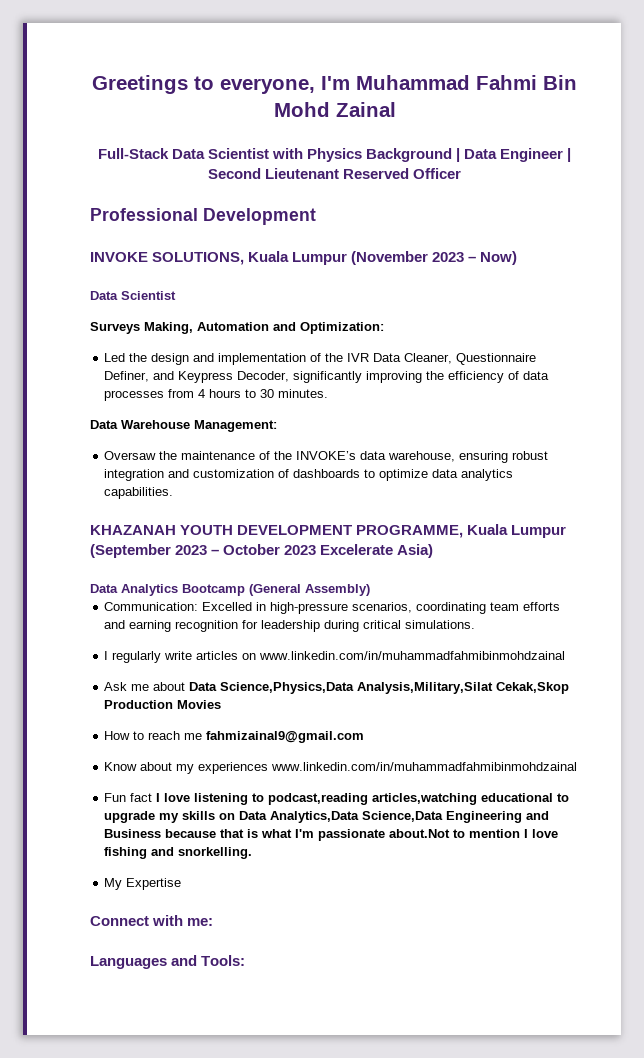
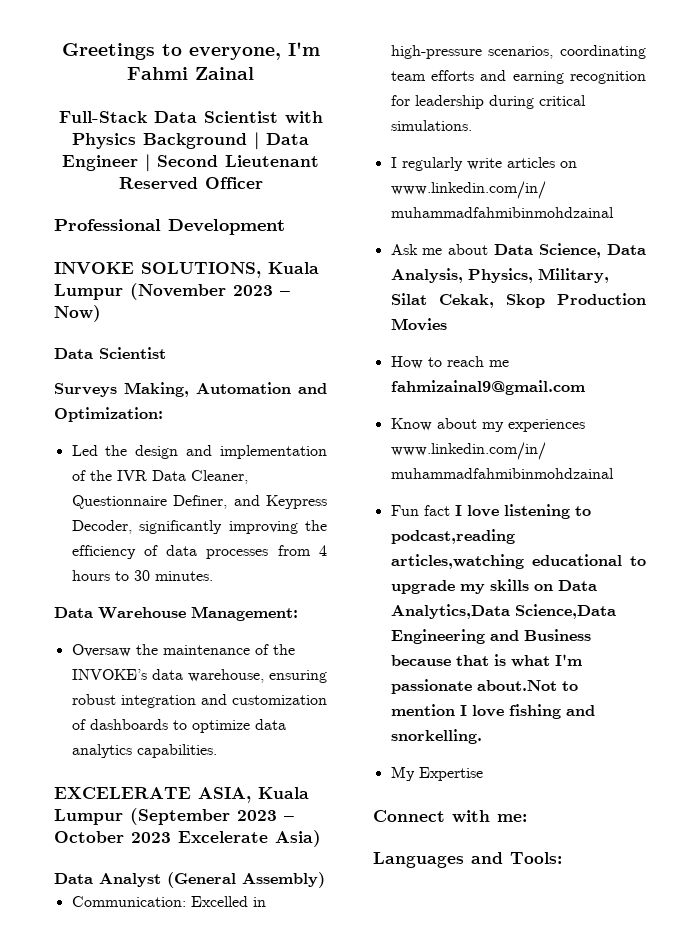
- Greetings to everyone, I'm Muhammad Fahmi Bin Mohd Zainal
+ Greetings to everyone, I'm Fahmi Zainal
- KHAZANAH YOUTH DEVELOPMENT PROGRAMME, Kuala Lumpur (September 2023 – October 2023 Excelerate Asia)
+ EXCELERATE ASIA, Kuala Lumpur (September 2023 – October 2023 Excelerate Asia)
- Data Analytics Bootcamp (General Assembly)
+ Data Analyst (General Assembly)
- Ask me about Data Science,Physics,Data Analysis,Military,Silat Cekak,Skop Production Movies
+ Ask me about Data Science, Data Analysis, Physics, Military, Silat Cekak, Skop Production Movies

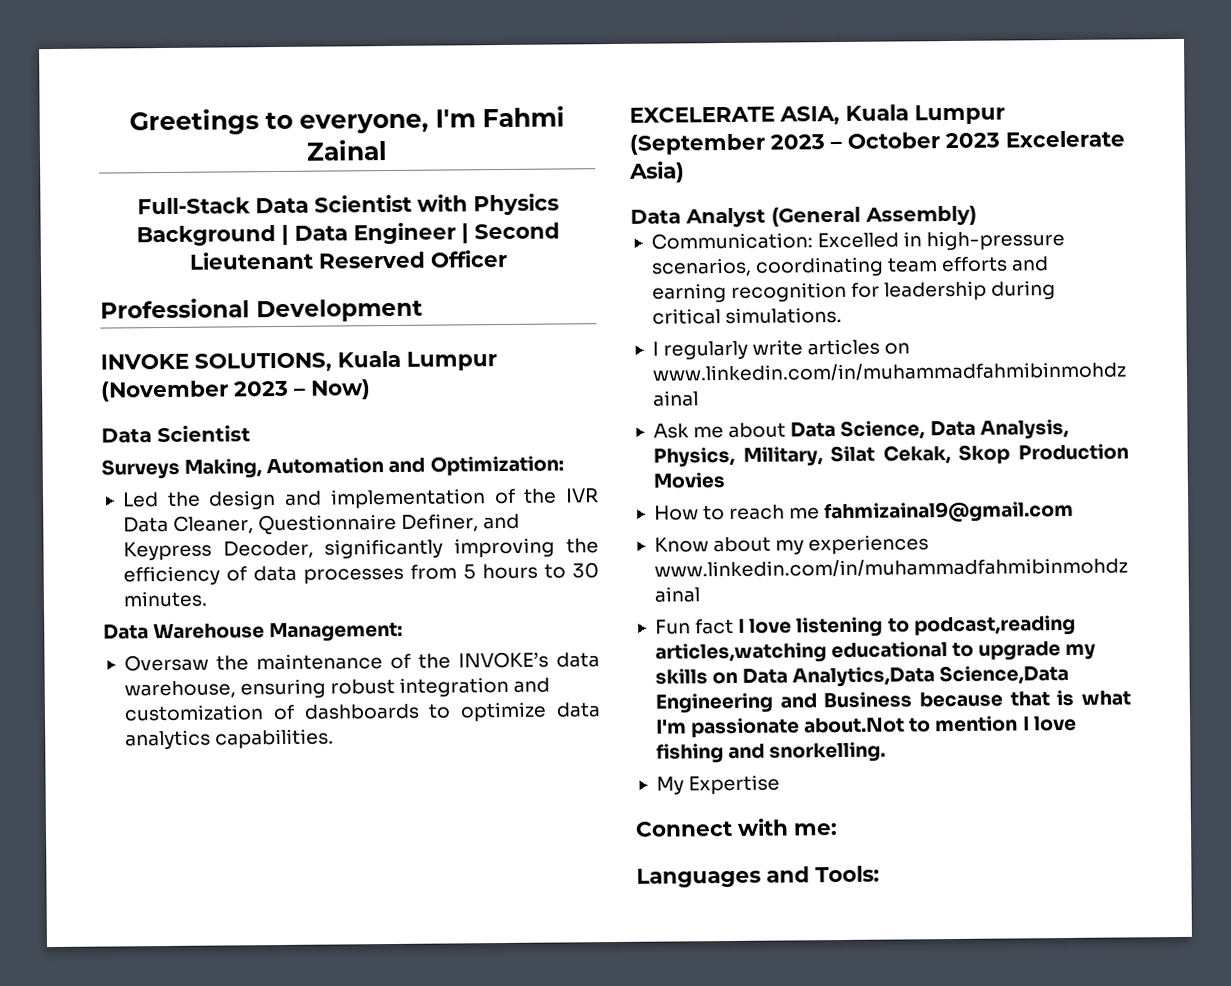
- Led the design and implementation of the IVR Data Cleaner, Questionnaire Definer, and Keypress Decoder, significantly improving the efficiency of data processes from 4 hours to 30 minutes.
+ Led the design and implementation of the IVR Data Cleaner, Questionnaire Definer, and Keypress Decoder, significantly improving the efficiency of data processes from 5 hours to 30 minutes.

